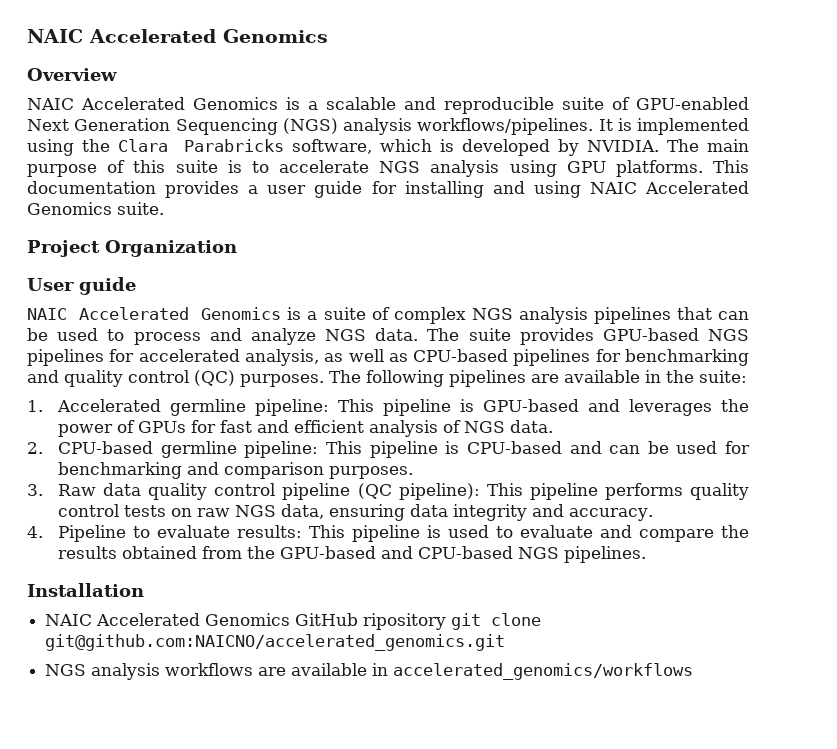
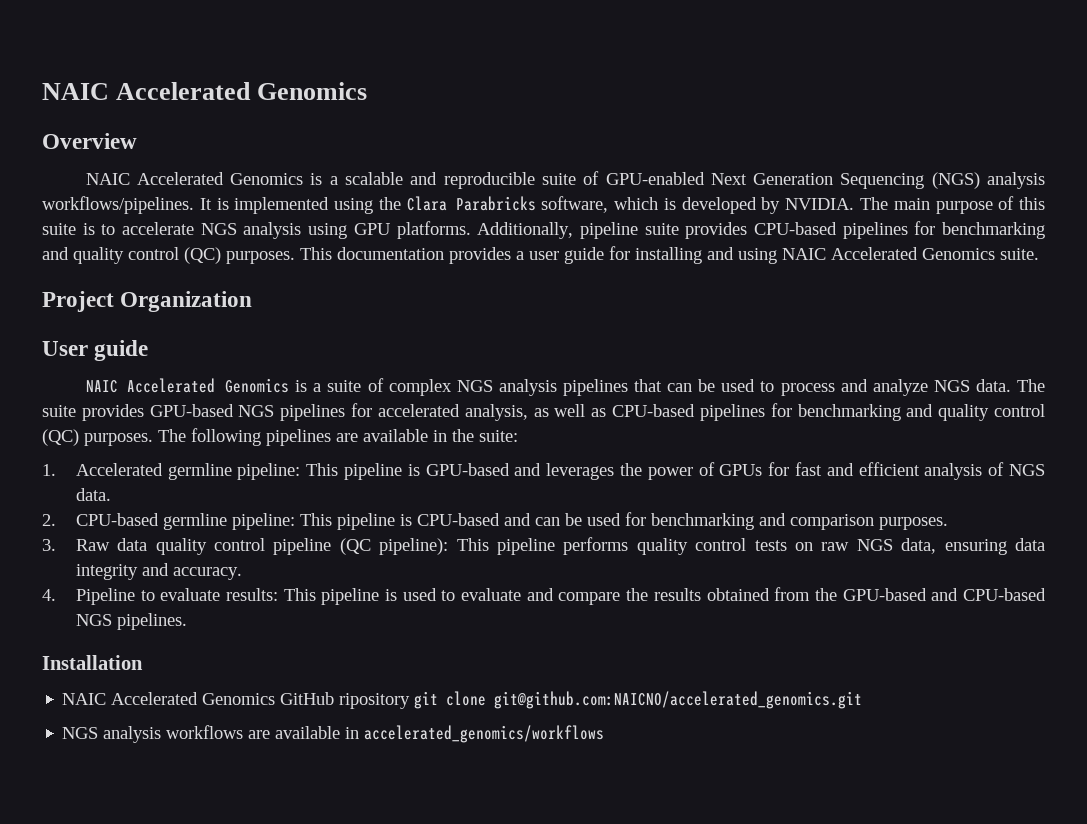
+ Additionally, pipeline suite provides CPU-based pipelines for benchmarking and quality control (QC) purposes.

